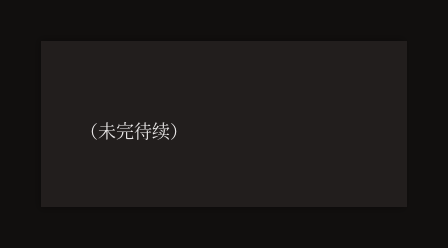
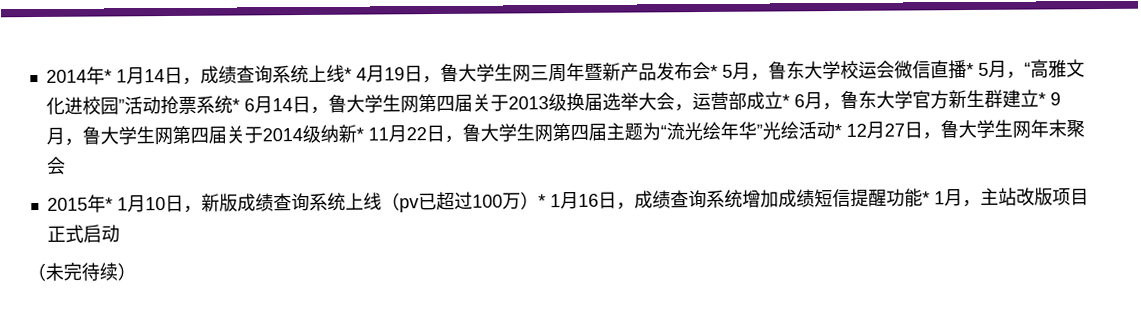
+ 2014年* 1月14日，成绩查询系统上线* 4月19日，鲁大学生网三周年暨新产品发布会* 5月，鲁东大学校运会微信直播* 5月，“高雅文化进校园”活动抢票系统* 6月14日，鲁大学生网第四届关于2013级换届选举大会，运营部成立* 6月，鲁东大学官方新生群建立* 9月，鲁大学生网第四届关于2014级纳新* 11月22日，鲁大学生网第四届主题为“流光绘年华”光绘活动* 12月27日，鲁大学生网年末聚会
+ 2015年* 1月10日，新版成绩查询系统上线（pv已超过100万）* 1月16日，成绩查询系统增加成绩短信提醒功能* 1月，主站改版项目正式启动

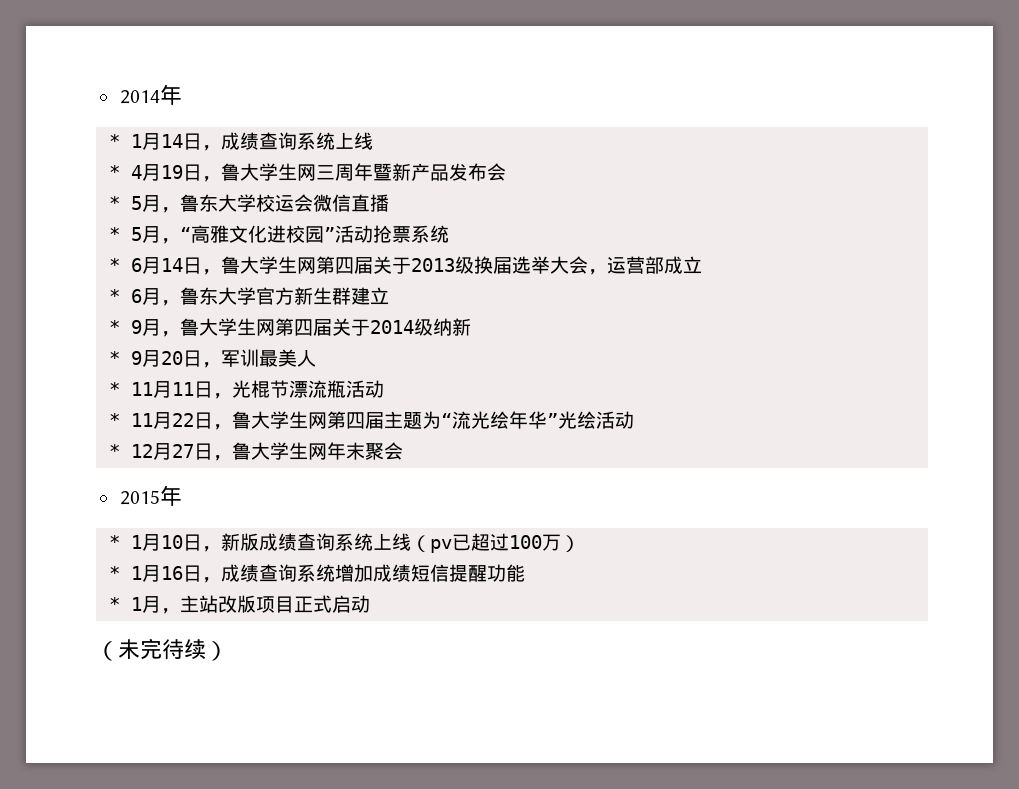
- 2014年* 1月14日，成绩查询系统上线* 4月19日，鲁大学生网三周年暨新产品发布会* 5月，鲁东大学校运会微信直播* 5月，“高雅文化进校园”活动抢票系统* 6月14日，鲁大学生网第四届关于2013级换届选举大会，运营部成立* 6月，鲁东大学官方新生群建立* 9月，鲁大学生网第四届关于2014级纳新* 11月22日，鲁大学生网第四届主题为“流光绘年华”光绘活动* 12月27日，鲁大学生网年末聚会
+ 2014年
+ * 1月14日，成绩查询系统上线
+ * 4月19日，鲁大学生网三周年暨新产品发布会
+ * 5月，鲁东大学校运会微信直播
+ * 5月，“高雅文化进校园”活动抢票系统
+ * 6月14日，鲁大学生网第四届关于2013级换届选举大会，运营部成立
+ * 6月，鲁东大学官方新生群建立
+ * 9月，鲁大学生网第四届关于2014级纳新
+ * 9月20日，军训最美人
+ * 11月11日，光棍节漂流瓶活动
+ * 11月22日，鲁大学生网第四届主题为“流光绘年华”光绘活动
+ * 12月27日，鲁大学生网年末聚会
- 2015年* 1月10日，新版成绩查询系统上线（pv已超过100万）* 1月16日，成绩查询系统增加成绩短信提醒功能* 1月，主站改版项目正式启动
+ 2015年
+ * 1月10日，新版成绩查询系统上线（pv已超过100万）
+ * 1月16日，成绩查询系统增加成绩短信提醒功能
+ * 1月，主站改版项目正式启动

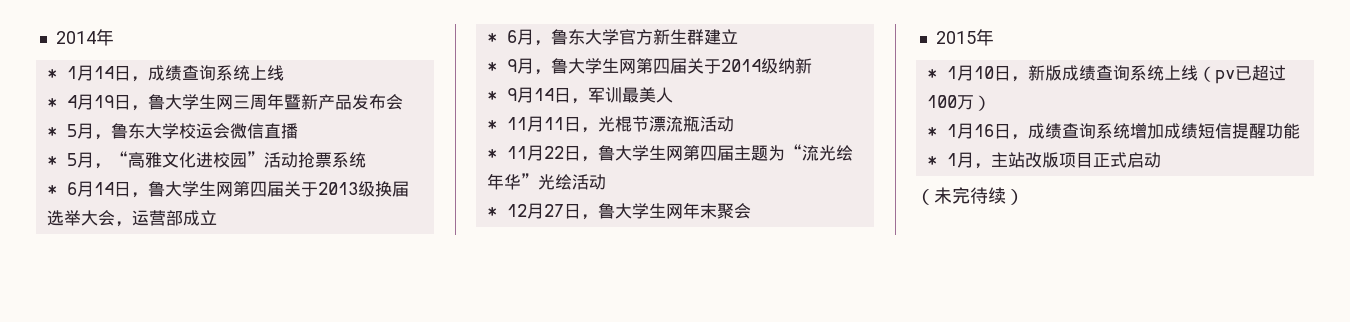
- * 9月20日，军训最美人
+ * 9月14日，军训最美人

